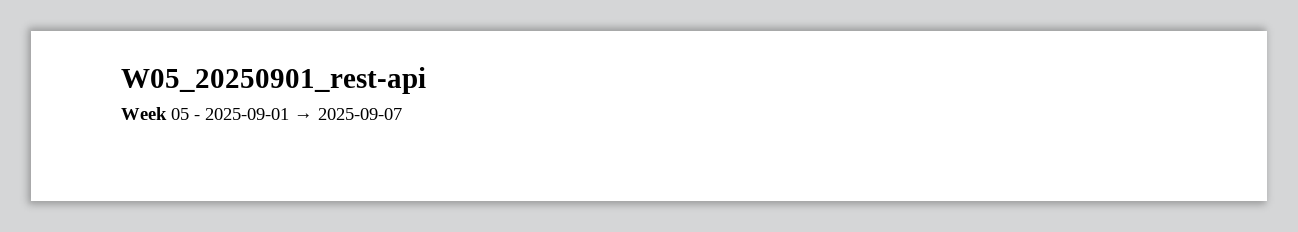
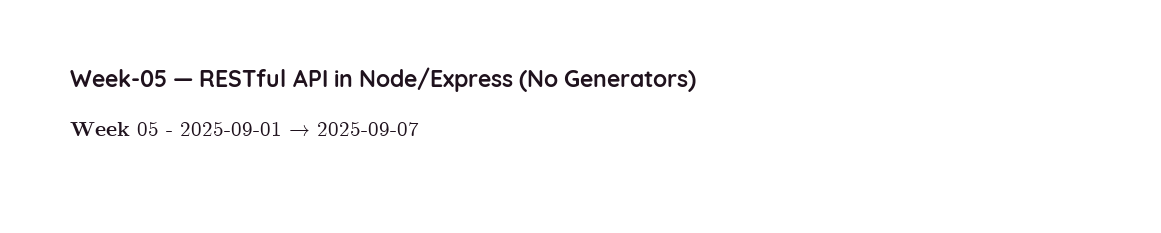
- W05_20250901_rest-api
+ Week-05 — RESTful API in Node/Express (No Generators)

